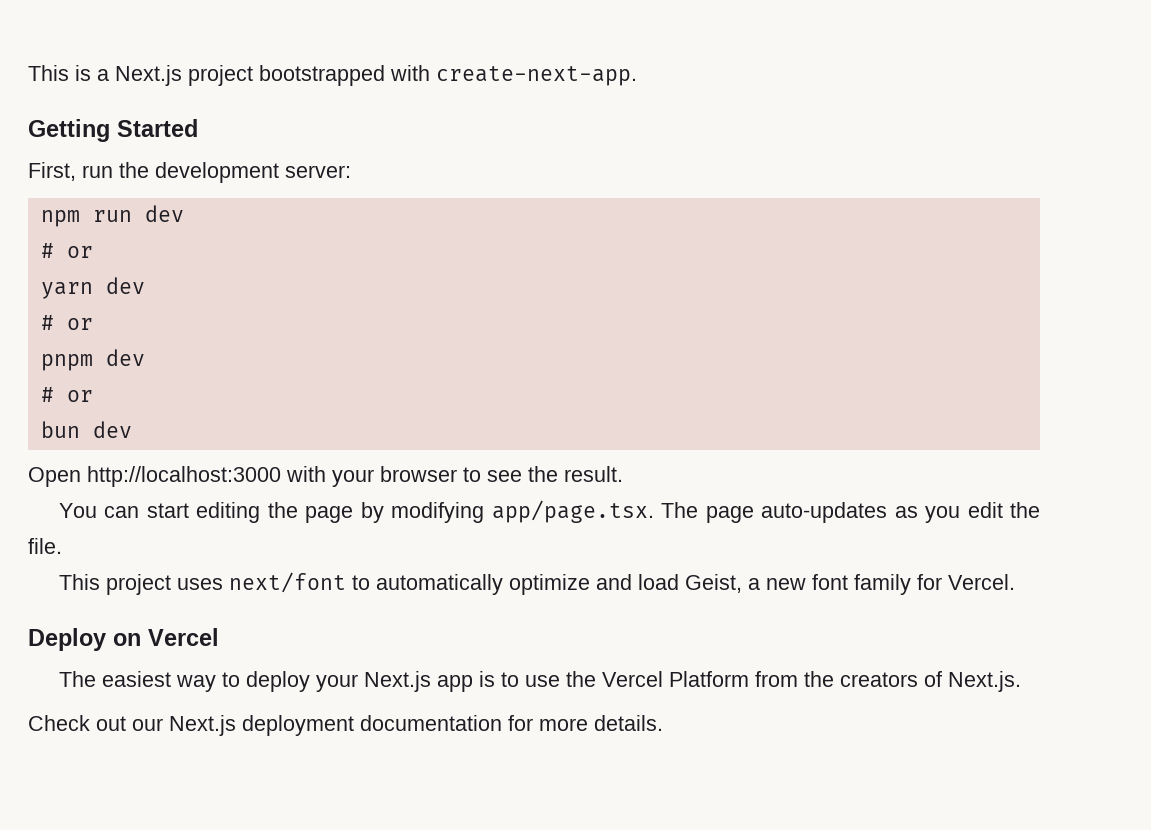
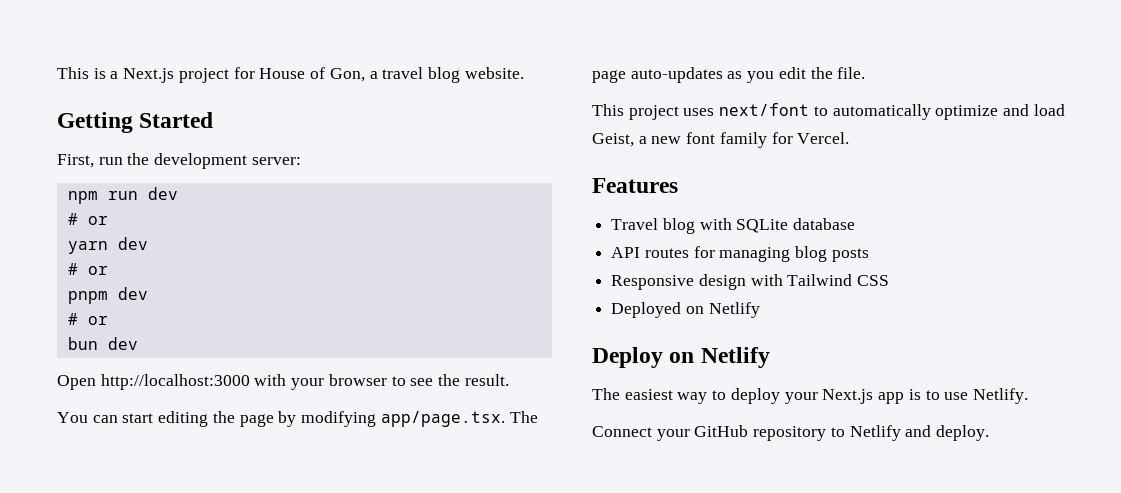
- This is a Next.js project bootstrapped with create-next-app.
+ This is a Next.js project for House of Gon, a travel blog website.
+ Features
+ Travel blog with SQLite database
+ API routes for managing blog posts
+ Responsive design with Tailwind CSS
+ Deployed on Netlify
- Deploy on Vercel
+ Deploy on Netlify
- The easiest way to deploy your Next.js app is to use the Vercel Platform from the creators of Next.js.
- Check out our Next.js deployment documentation for more details.
+ The easiest way to deploy your Next.js app is to use Netlify.
+ Connect your GitHub repository to Netlify and deploy.

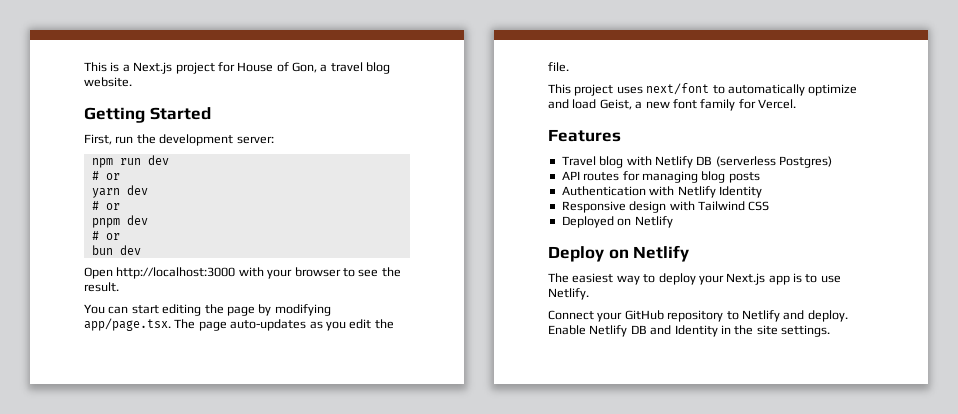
- Travel blog with SQLite database
+ Travel blog with Netlify DB (serverless Postgres)
+ Authentication with Netlify Identity
+ Enable Netlify DB and Identity in the site settings.

